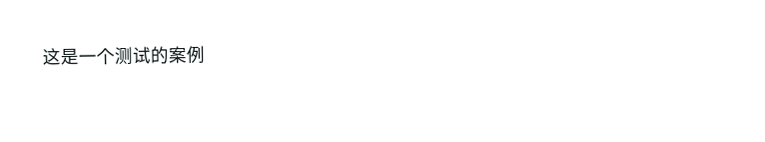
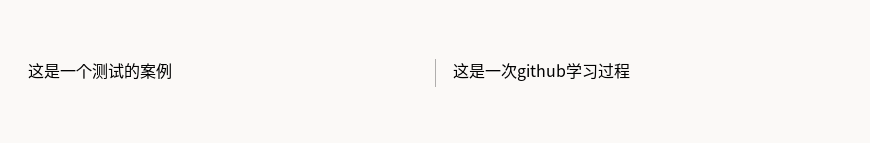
+ 这是一次github学习过程

